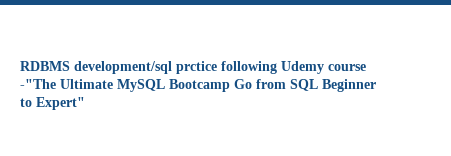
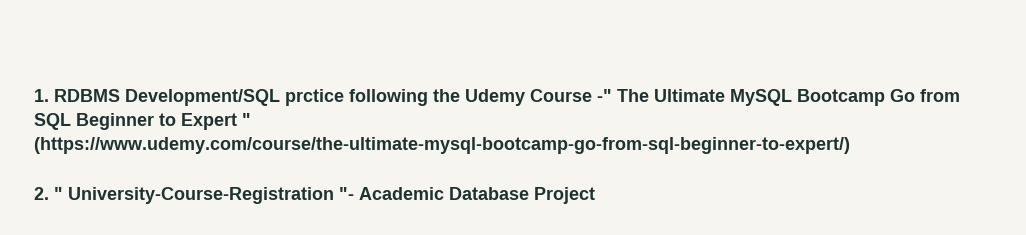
- RDBMS development/sql prctice following Udemy course -"The Ultimate MySQL Bootcamp Go from SQL Beginner to Expert"
+ 1. RDBMS Development/SQL prctice following the Udemy Course -" The Ultimate MySQL Bootcamp Go from SQL Beginner to Expert " (https://www.udemy.com/course/the-ultimate-mysql-bootcamp-go-from-sql-beginner-to-expert/)
+ 2. " University-Course-Registration "- Academic Database Project

